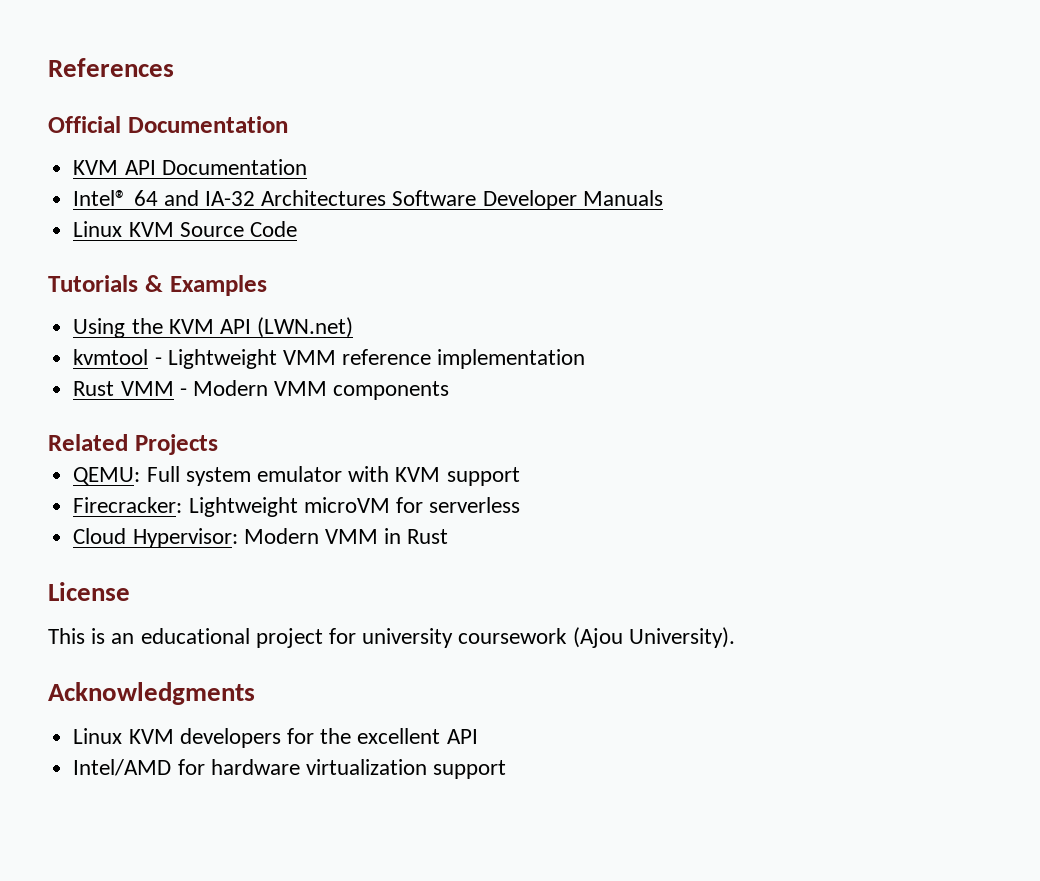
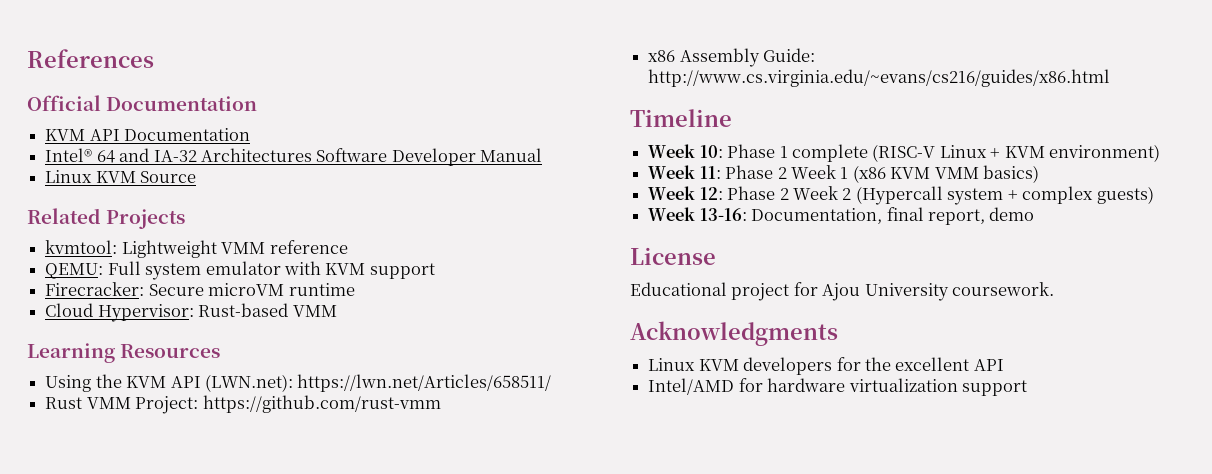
- Intel® 64 and IA-32 Architectures Software Developer Manuals
+ Intel® 64 and IA-32 Architectures Software Developer Manual
- Linux KVM Source Code
- Tutorials & Examples
- Using the KVM API (LWN.net)
- kvmtool - Lightweight VMM reference implementation
- Rust VMM - Modern VMM components
+ Linux KVM Source
  Related Projects
+ kvmtool: Lightweight VMM reference
- Firecracker: Lightweight microVM for serverless
+ Firecracker: Secure microVM runtime
- Cloud Hypervisor: Modern VMM in Rust
+ Cloud Hypervisor: Rust-based VMM
+ Learning Resources
+ Using the KVM API (LWN.net): https://lwn.net/Articles/658511/
+ Rust VMM Project: https://github.com/rust-vmm
+ x86 Assembly Guide: http://www.cs.virginia.edu/~evans/cs216/guides/x86.html
+ Timeline
+ Week 10: Phase 1 complete (RISC-V Linux + KVM environment)
+ Week 11: Phase 2 Week 1 (x86 KVM VMM basics)
+ Week 12: Phase 2 Week 2 (Hypercall system + complex guests)
+ Week 13-16: Documentation, final report, demo
  License
- This is an educational project for university coursework (Ajou University).
+ Educational project for Ajou University coursework.

